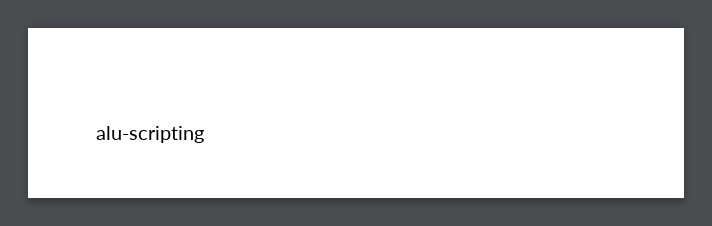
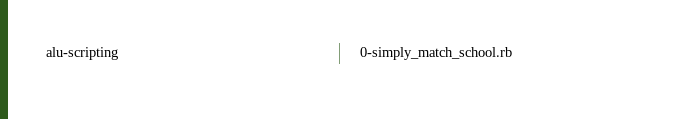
+ 0-simply_match_school.rb

